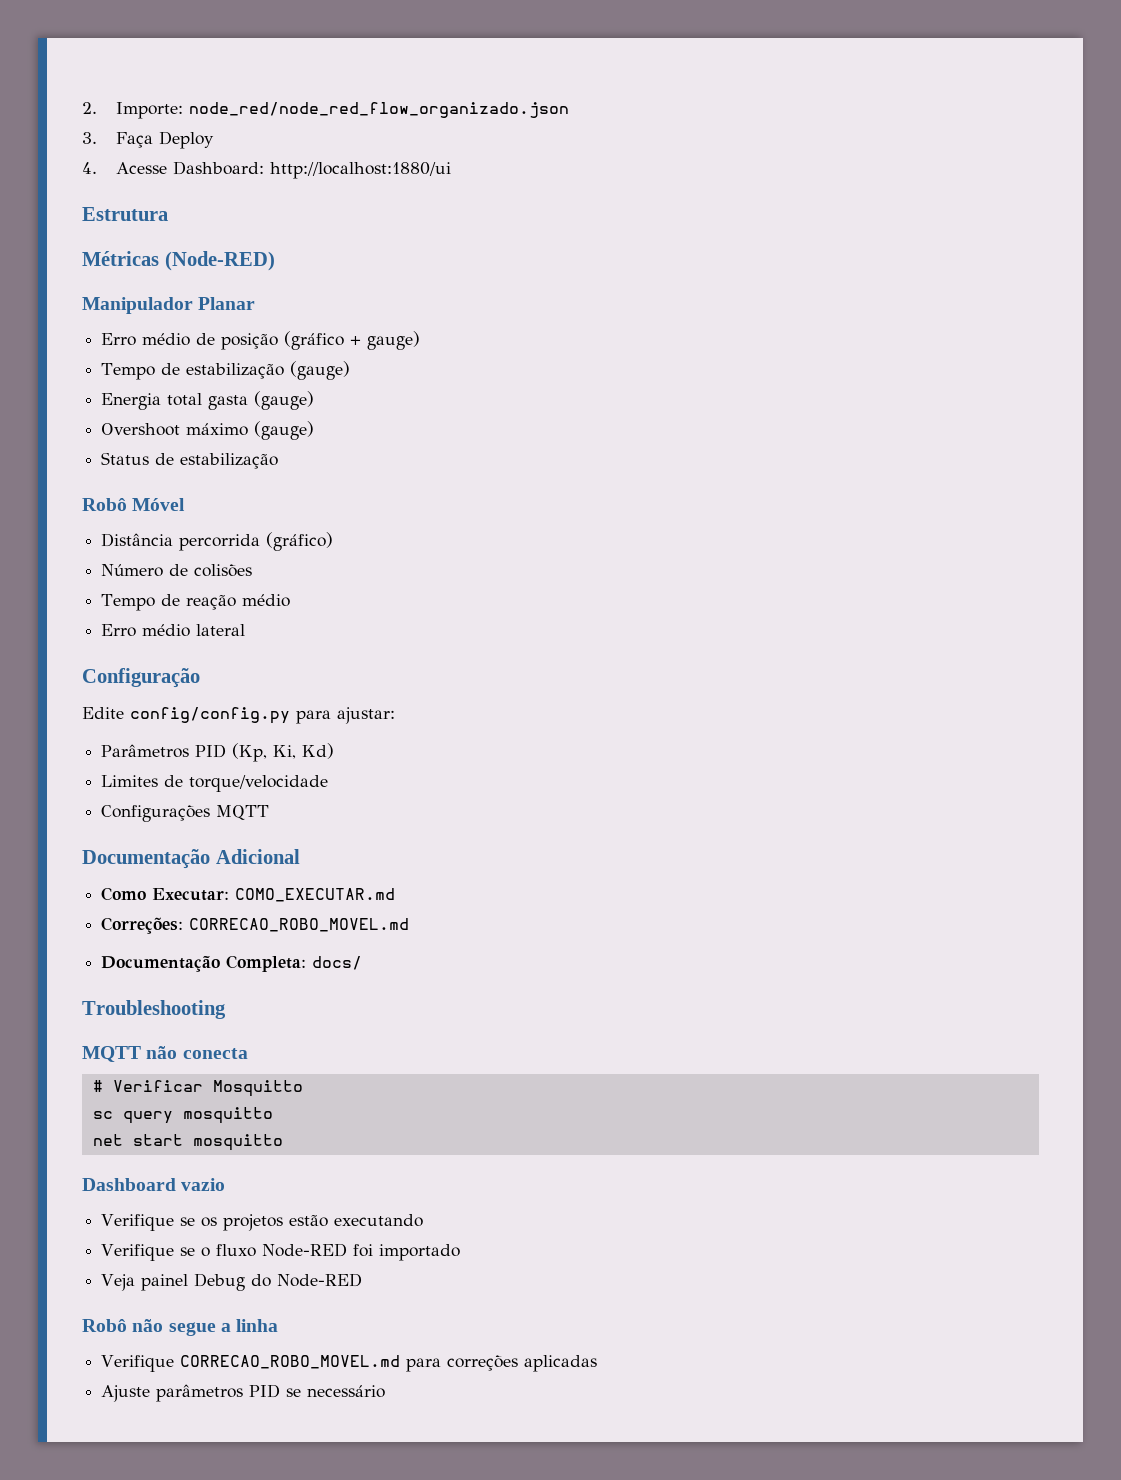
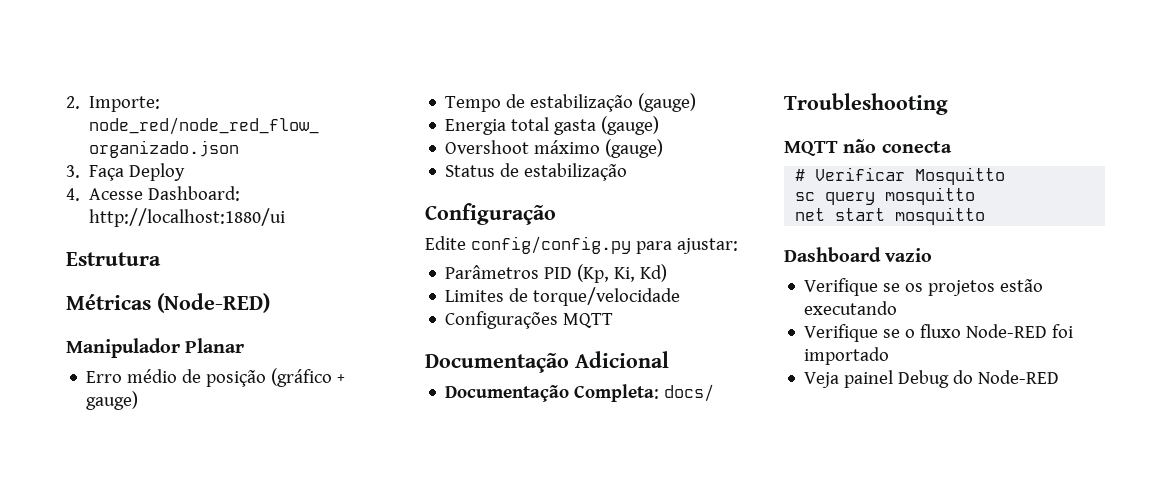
- Robô Móvel
- Distância percorrida (gráfico)
- Número de colisões
- Tempo de reação médio
- Erro médio lateral
- Como Executar: COMO_EXECUTAR.md
- Correções: CORRECAO_ROBO_MOVEL.md
- Robô não segue a linha
- Verifique CORRECAO_ROBO_MOVEL.md para correções aplicadas
- Ajuste parâmetros PID se necessário

